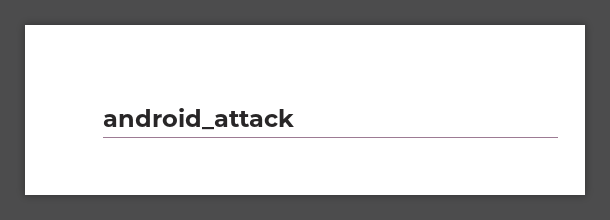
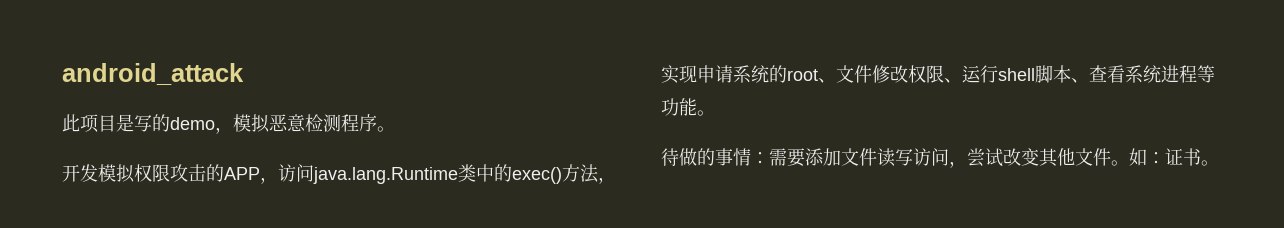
+ 此项目是写的demo，模拟恶意检测程序。
+ 开发模拟权限攻击的APP，访问java.lang.Runtime类中的exec()方法，实现申请系统的root、文件修改权限、运行shell脚本、查看系统进程等功能。
+ 待做的事情：需要添加文件读写访问，尝试改变其他文件。如：证书。

